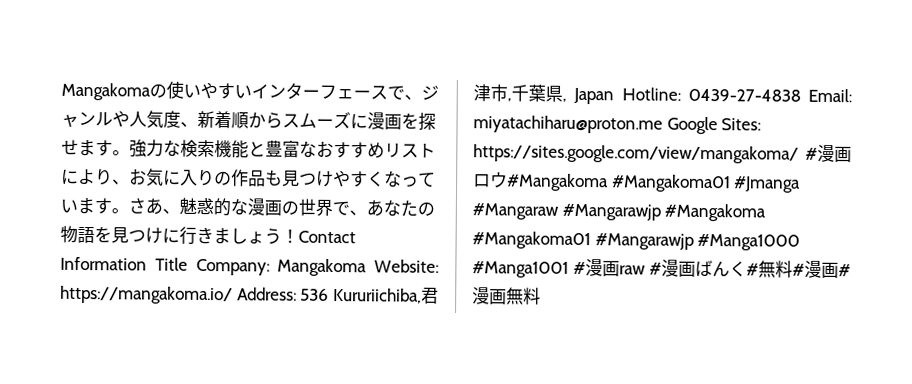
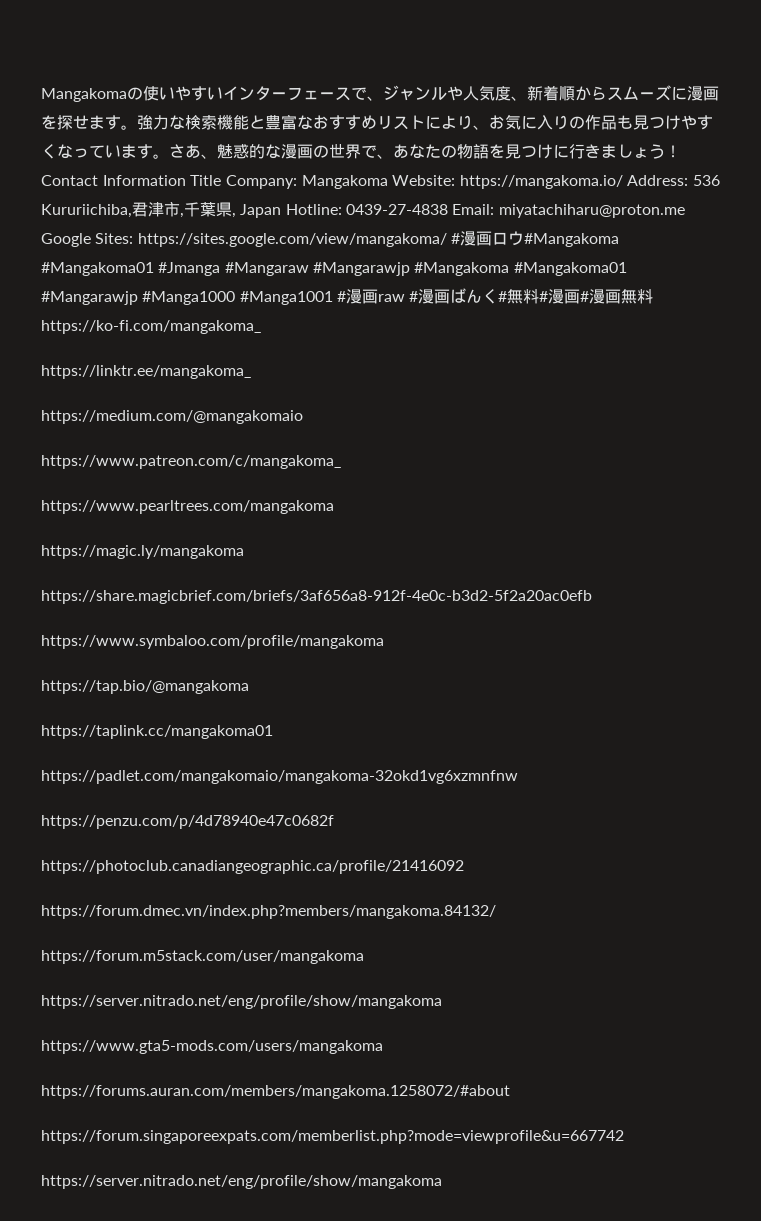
- Contact Information Title Company: Mangakoma Website: https://mangakoma.io/ Address: 536 Kururiichiba,君津市,千葉県, Japan Hotline: 0439-27-4838 Email: miyatachiharu@proton.me Google Sites: https://sites.google.com/view/mangakoma/ #漫画ロウ#Mangakoma #Mangakoma01 #Jmanga #Mangaraw #Mangarawjp #Mangakoma #Mangakoma01 #Mangarawjp #Manga1000 #Manga1001 #漫画raw #漫画ばんく#無料#漫画#漫画無料
+ Contact Information Title Company: Mangakoma Website: https://mangakoma.io/ Address: 536 Kururiichiba,君津市,千葉県, Japan Hotline: 0439-27-4838 Email: miyatachiharu@proton.me Google Sites: https://sites.google.com/view/mangakoma/ #漫画ロウ#Mangakoma #Mangakoma01 #Jmanga #Mangaraw #Mangarawjp #Mangakoma #Mangakoma01 #Mangarawjp #Manga1000 #Manga1001 #漫画raw #漫画ばんく#無料#漫画#漫画無料https://ko-fi.com/mangakoma_
+ https://linktr.ee/mangakoma_
+ https://medium.com/@mangakomaio
+ https://www.patreon.com/c/mangakoma_
+ https://www.pearltrees.com/mangakoma
+ https://magic.ly/mangakoma
+ https://share.magicbrief.com/briefs/3af656a8-912f-4e0c-b3d2-5f2a20ac0efb
+ https://www.symbaloo.com/profile/mangakoma
+ https://tap.bio/@mangakoma
+ https://taplink.cc/mangakoma01
+ https://padlet.com/mangakomaio/mangakoma-32okd1vg6xzmnfnw
+ https://penzu.com/p/4d78940e47c0682f
+ https://photoclub.canadiangeographic.ca/profile/21416092
+ https://forum.dmec.vn/index.php?members/mangakoma.84132/
+ https://forum.m5stack.com/user/mangakoma
+ https://server.nitrado.net/eng/profile/show/mangakoma
+ https://www.gta5-mods.com/users/mangakoma
+ https://forums.auran.com/members/mangakoma.1258072/#about
+ https://forum.singaporeexpats.com/memberlist.php?mode=viewprofile&u=667742
+ https://server.nitrado.net/eng/profile/show/mangakoma

